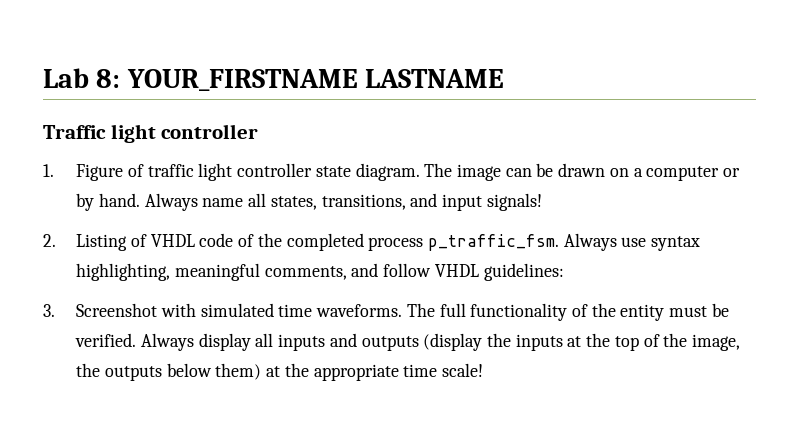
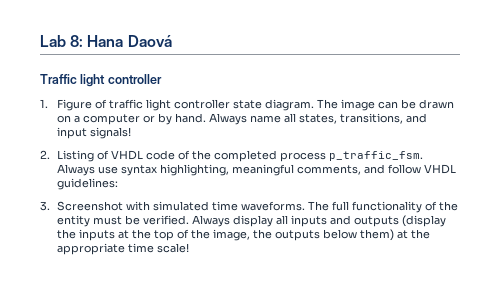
- Lab 8: YOUR_FIRSTNAME LASTNAME
+ Lab 8: Hana Daová

